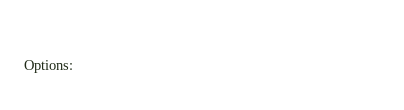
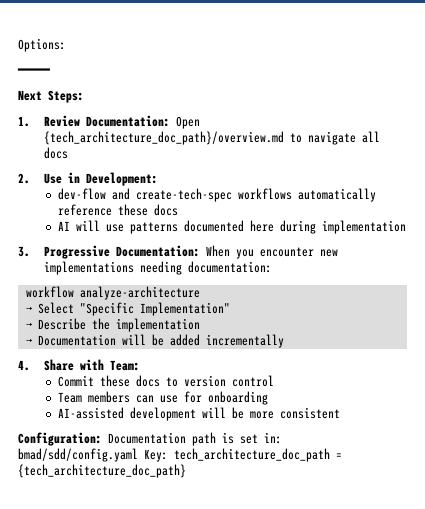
+ ━━━━
+ Next Steps:
+ 1. Review Documentation: Open {tech_architecture_doc_path}/overview.md to navigate all docs
+ 2. Use in Development:
+ dev-flow and create-tech-spec workflows automatically reference these docs
+ AI will use patterns documented here during implementation
+ 3. Progressive Documentation: When you encounter new implementations needing documentation:
+ workflow analyze-architecture
+ → Select "Specific Implementation"
+ → Describe the implementation
+ → Documentation will be added incrementally
+ 4. Share with Team:
+ Commit these docs to version control
+ Team members can use for onboarding
+ AI-assisted development will be more consistent
+ Configuration: Documentation path is set in: bmad/sdd/config.yaml Key: tech_architecture_doc_path = {tech_architecture_doc_path}

